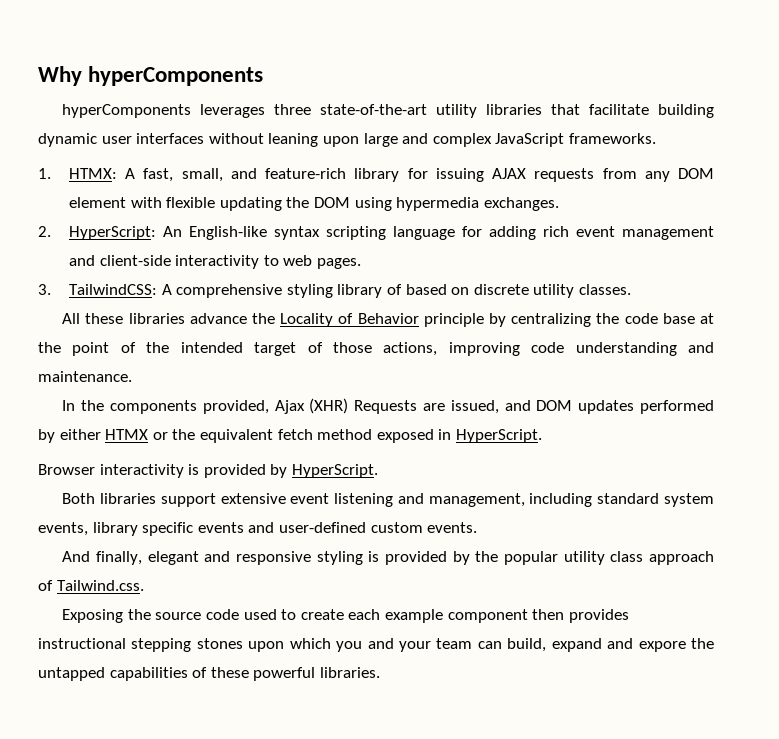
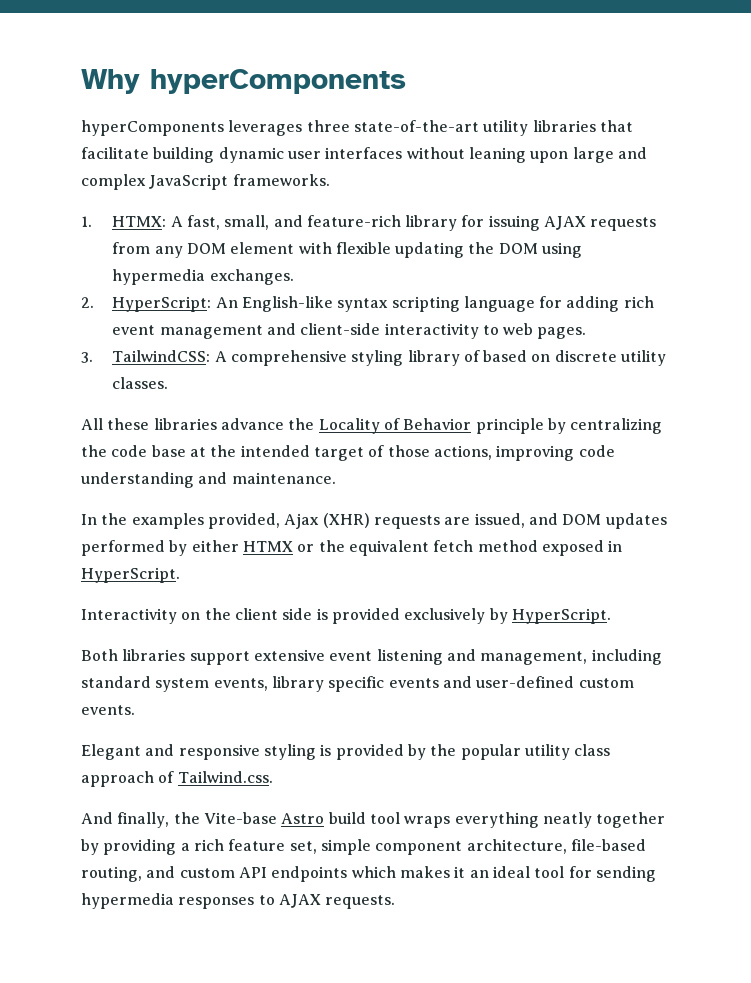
- All these libraries advance the Locality of Behavior principle by centralizing the code base at the point of the intended target of those actions, improving code understanding and maintenance.
+ All these libraries advance the Locality of Behavior principle by centralizing the code base at the intended target of those actions, improving code understanding and maintenance.
- In the components provided, Ajax (XHR) Requests are issued, and DOM updates performed by either HTMX or the equivalent fetch method exposed in HyperScript.
+ In the examples provided, Ajax (XHR) requests are issued, and DOM updates performed by either HTMX or the equivalent fetch method exposed in HyperScript.
- Browser interactivity is provided by HyperScript.
+ Interactivity on the client side is provided exclusively by HyperScript.
- And finally, elegant and responsive styling is provided by the popular utility class approach of Tailwind.css.
+ Elegant and responsive styling is provided by the popular utility class approach of Tailwind.css.
- Exposing the source code used to create each example component then provides instructional stepping stones upon which you and your team can build, expand and expore the untapped capabilities of these powerful libraries.
+ And finally, the Vite-base Astro build tool wraps everything neatly together by providing a rich feature set, simple component architecture, file-based routing, and custom API endpoints which makes it an ideal tool for sending hypermedia responses to AJAX requests.

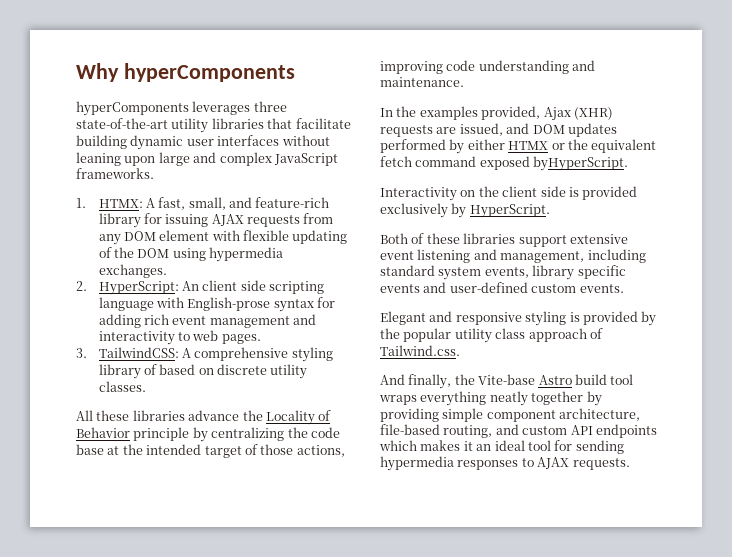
- 1. HTMX: A fast, small, and feature-rich library for issuing AJAX requests from any DOM element with flexible updating the DOM using hypermedia exchanges.
+ 1. HTMX: A fast, small, and feature-rich library for issuing AJAX requests from any DOM element with flexible updating of the DOM using hypermedia exchanges.
- 2. HyperScript: An English-like syntax scripting language for adding rich event management and client-side interactivity to web pages.
+ 2. HyperScript: An client side scripting language with English-prose syntax for adding rich event management and interactivity to web pages.
- In the examples provided, Ajax (XHR) requests are issued, and DOM updates performed by either HTMX or the equivalent fetch method exposed in HyperScript.
+ In the examples provided, Ajax (XHR) requests are issued, and DOM updates performed by either HTMX or the equivalent fetch command exposed byHyperScript.
- Both libraries support extensive event listening and management, including standard system events, library specific events and user-defined custom events.
+ Both of these libraries support extensive event listening and management, including standard system events, library specific events and user-defined custom events.
- And finally, the Vite-base Astro build tool wraps everything neatly together by providing a rich feature set, simple component architecture, file-based routing, and custom API endpoints which makes it an ideal tool for sending hypermedia responses to AJAX requests.
+ And finally, the Vite-base Astro build tool wraps everything neatly together by providing simple component architecture, file-based routing, and custom API endpoints which makes it an ideal tool for sending hypermedia responses to AJAX requests.

